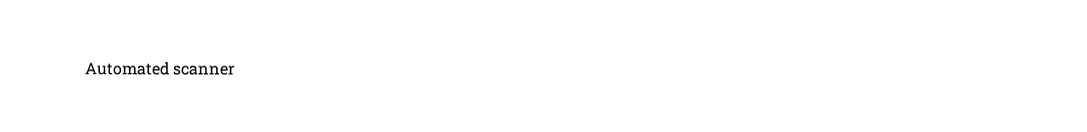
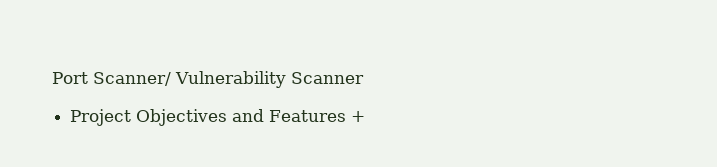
- Automated scanner
+ Port Scanner/ Vulnerability Scanner
+ Project Objectives and Features +

